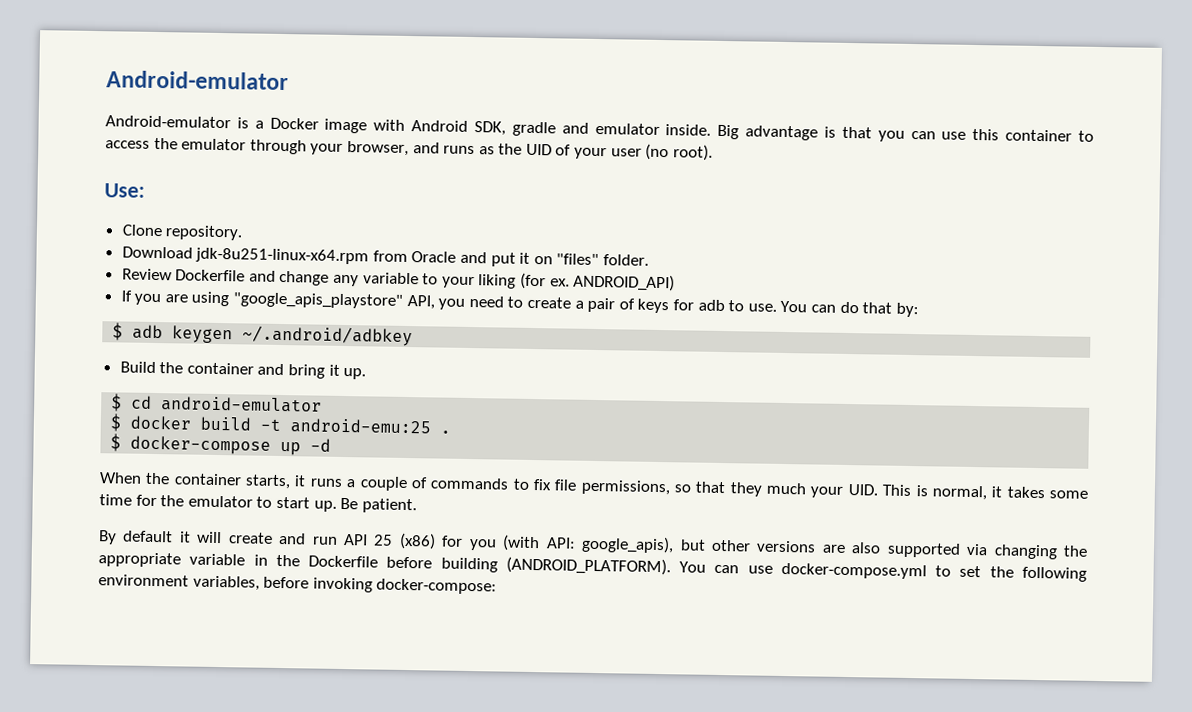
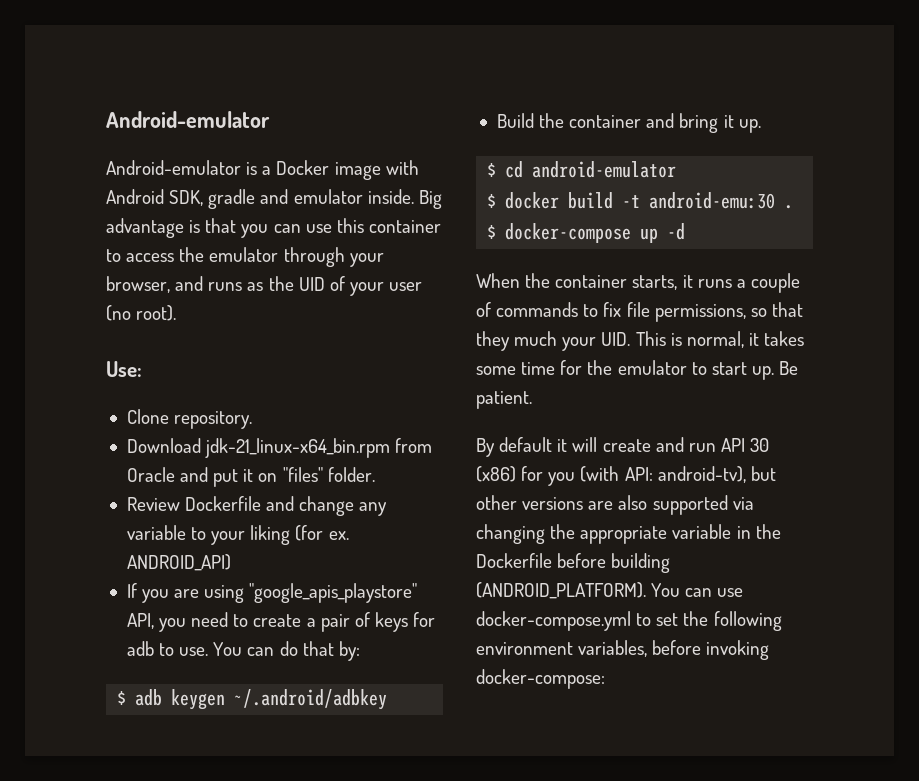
- Download jdk-8u251-linux-x64.rpm from Oracle and put it on "files" folder.
+ Download jdk-21_linux-x64_bin.rpm from Oracle and put it on "files" folder.
- $ docker build -t android-emu:25 .
+ $ docker build -t android-emu:30 .
- By default it will create and run API 25 (x86) for you (with API: google_apis), but other versions are also supported via changing the appropriate variable in the Dockerfile before building (ANDROID_PLATFORM).
+ By default it will create and run API 30 (x86) for you (with API: android-tv), but other versions are also supported via changing the appropriate variable in the Dockerfile before building (ANDROID_PLATFORM).

